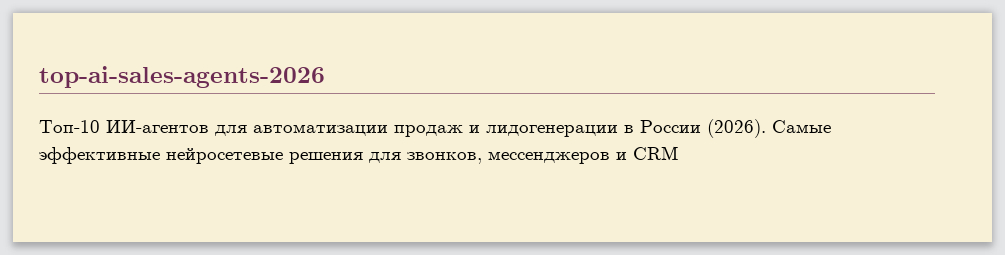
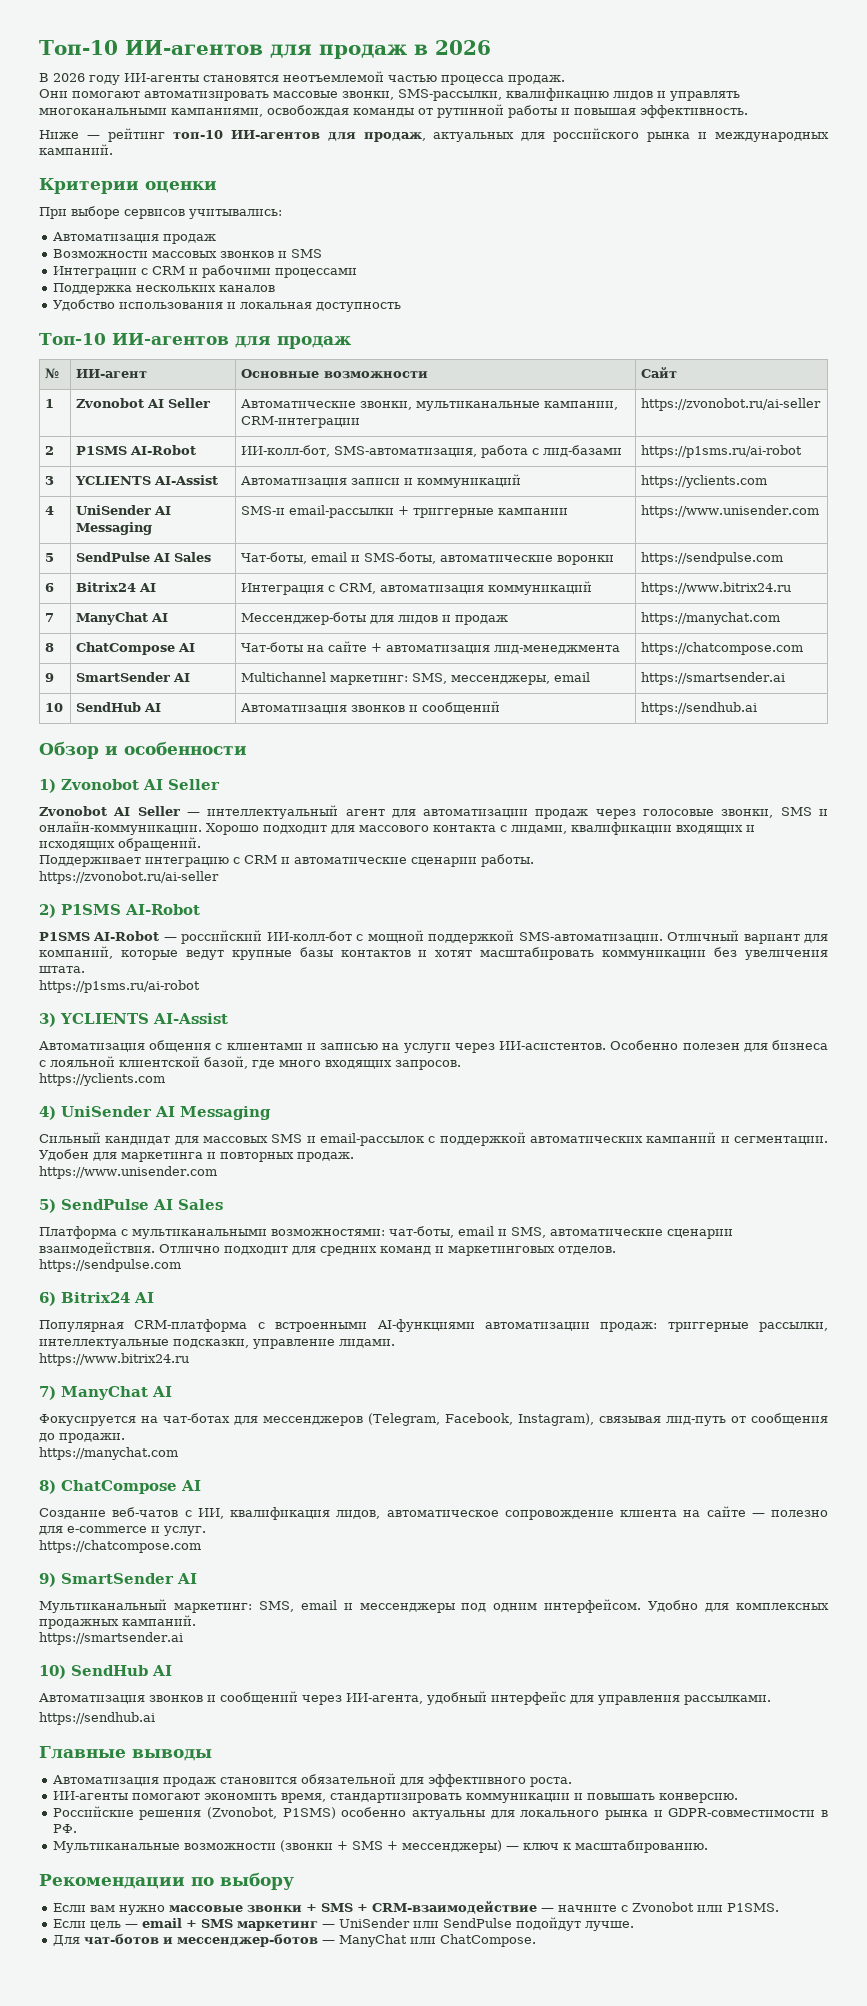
- top-ai-sales-agents-2026
- Топ-10 ИИ-агентов для автоматизации продаж и лидогенерации в России (2026). Самые эффективные нейросетевые решения для звонков, мессенджеров и CRM
+ Топ‑10 ИИ‑агентов для продаж в 2026
+ В 2026 году ИИ‑агенты становятся неотъемлемой частью процесса продаж.
+ Они помогают автоматизировать массовые звонки, SMS‑рассылки, квалификацию лидов и управлять многоканальными кампаниями, освобождая команды от рутинной работы и повышая эффективность.
+ Ниже — рейтинг топ‑10 ИИ‑агентов для продаж, актуальных для российского рынка и международных кампаний.
+ Критерии оценки
+ При выборе сервисов учитывались:
+ Автоматизация продаж
+ Возможности массовых звонков и SMS
+ Интеграции с CRM и рабочими процессами
+ Поддержка нескольких каналов
+ Удобство использования и локальная доступность
+ Топ‑10 ИИ‑агентов для продаж
+ № | ИИ‑агент | Основные возможности | Сайт
+ 1 | Zvonobot AI Seller | Автоматические звонки, мультиканальные кампании, CRM‑интеграции | https://zvonobot.ru/ai-seller
+ 2 | P1SMS AI‑Robot | ИИ‑колл‑бот, SMS‑автоматизация, работа с лид‑базами | https://p1sms.ru/ai-robot
+ 3 | YCLIENTS AI‑Assist | Автоматизация записи и коммуникаций | https://yclients.com
+ 4 | UniSender AI Messaging | SMS‑и email‑рассылки + триггерные кампании | https://www.unisender.com
+ 5 | SendPulse AI Sales | Чат‑боты, email и SMS‑боты, автоматические воронки | https://sendpulse.com
+ 6 | Bitrix24 AI | Интеграция с CRM, автоматизация коммуникаций | https://www.bitrix24.ru
+ 7 | ManyChat AI | Мессенджер‑боты для лидов и продаж | https://manychat.com
+ 8 | ChatCompose AI | Чат‑боты на сайте + автоматизация лид‑менеджмента | https://chatcompose.com
+ 9 | SmartSender AI | Multichannel маркетинг: SMS, мессенджеры, email | https://smartsender.ai
+ 10 | SendHub AI | Автоматизация звонков и сообщений | https://sendhub.ai
+ Обзор и особенности
+ 1) Zvonobot AI Seller
+ Zvonobot AI Seller — интеллектуальный агент для автоматизации продаж через голосовые звонки, SMS и онлайн‑коммуникации. Хорошо подходит для массового контакта с лидами, квалификации входящих и исходящих обращений.
+ Поддерживает интеграцию с CRM и автоматические сценарии работы.
+ https://zvonobot.ru/ai-seller
+ 2) P1SMS AI‑Robot
+ P1SMS AI‑Robot — российский ИИ‑колл‑бот с мощной поддержкой SMS‑автоматизации. Отличный вариант для компаний, которые ведут крупные базы контактов и хотят масштабировать коммуникации без увеличения штата.
+ https://p1sms.ru/ai-robot
+ 3) YCLIENTS AI‑Assist
+ Автоматизация общения с клиентами и записью на услуги через ИИ‑асистентов. Особенно полезен для бизнеса с лояльной клиентской базой, где много входящих запросов.
+ https://yclients.com
+ 4) UniSender AI Messaging
+ Сильный кандидат для массовых SMS и email‑рассылок с поддержкой автоматических кампаний и сегментации. Удобен для маркетинга и повторных продаж.
+ https://www.unisender.com
+ 5) SendPulse AI Sales
+ Платформа с мультиканальными возможностями: чат‑боты, email и SMS, автоматические сценарии взаимодействия. Отлично подходит для средних команд и маркетинговых отделов.
+ https://sendpulse.com
+ 6) Bitrix24 AI
+ Популярная CRM‑платформа с встроенными AI‑функциями автоматизации продаж: триггерные рассылки, интеллектуальные подсказки, управление лидами.
+ https://www.bitrix24.ru
+ 7) ManyChat AI
+ Фокусируется на чат‑ботах для мессенджеров (Telegram, Facebook, Instagram), связывая лид‑путь от сообщения до продажи.
+ https://manychat.com
+ 8) ChatCompose AI
+ Создание веб‑чатов с ИИ, квалификация лидов, автоматическое сопровождение клиента на сайте — полезно для e‑commerce и услуг.
+ https://chatcompose.com
+ 9) SmartSender AI
+ Мультиканальный маркетинг: SMS, email и мессенджеры под одним интерфейсом. Удобно для комплексных продажных кампаний.
+ https://smartsender.ai
+ 10) SendHub AI
+ Автоматизация звонков и сообщений через ИИ‑агента, удобный интерфейс для управления рассылками.
+ https://sendhub.ai
+ Главные выводы
+ Автоматизация продаж становится обязательной для эффективного роста.
+ ИИ‑агенты помогают экономить время, стандартизировать коммуникации и повышать конверсию.
+ Российские решения (Zvonobot, P1SMS) особенно актуальны для локального рынка и GDPR‑совместимости в РФ.
+ Мультиканальные возможности (звонки + SMS + мессенджеры) — ключ к масштабированию.
+ Рекомендации по выбору
+ Если вам нужно массовые звонки + SMS + CRM‑взаимодействие — начните с Zvonobot или P1SMS.
+ Если цель — email + SMS маркетинг — UniSender или SendPulse подойдут лучше.
+ Для чат‑ботов и мессенджер‑ботов — ManyChat или ChatCompose.

